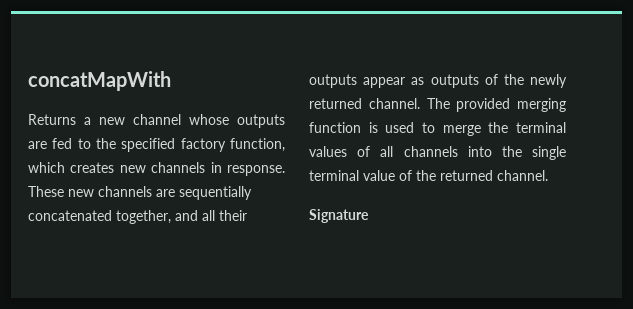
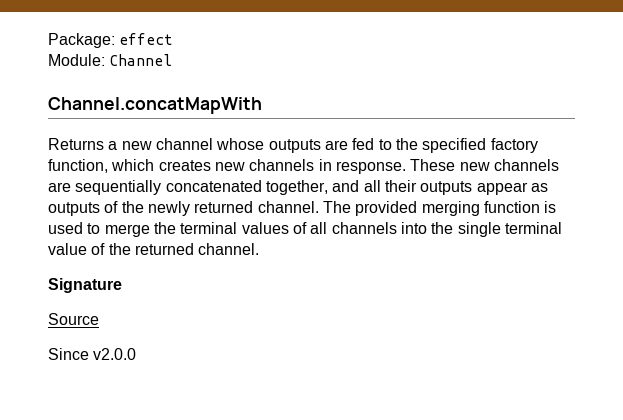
- concatMapWith
+ Package: effect
+ Module: Channel
+ Channel.concatMapWith
+ Source
+ Since v2.0.0

